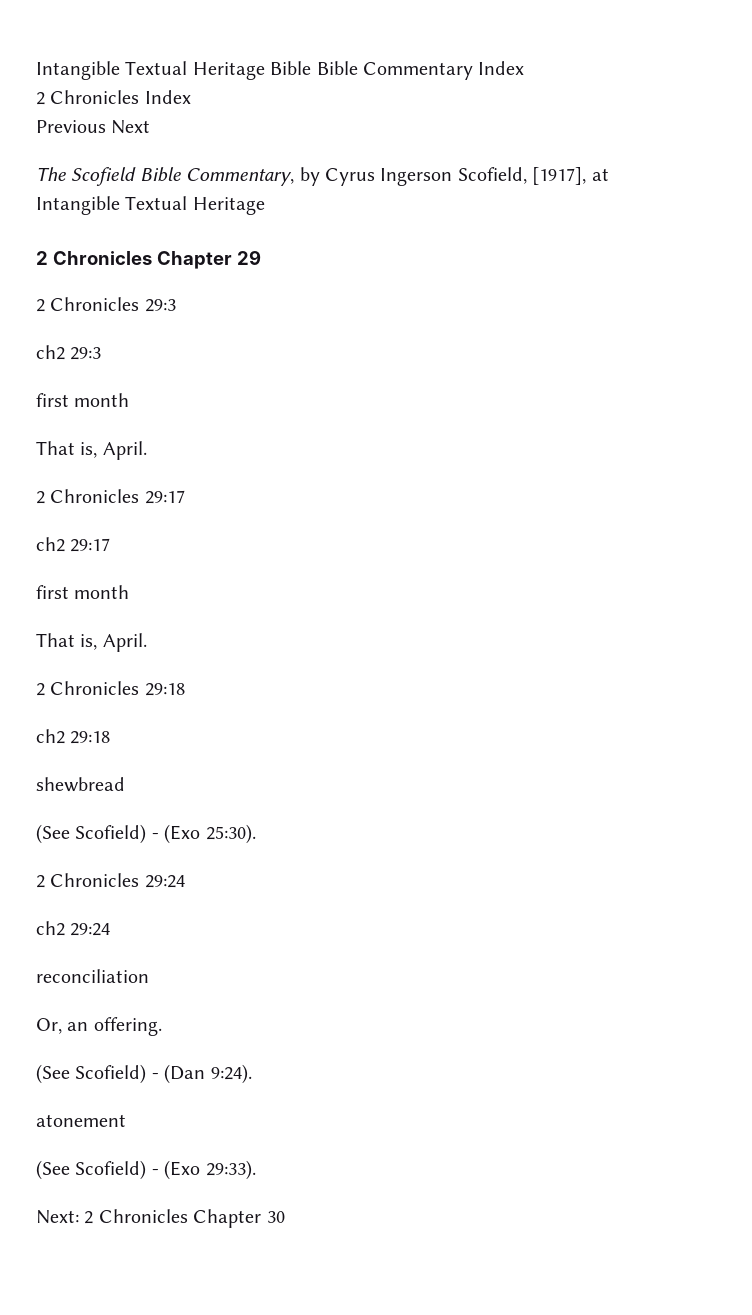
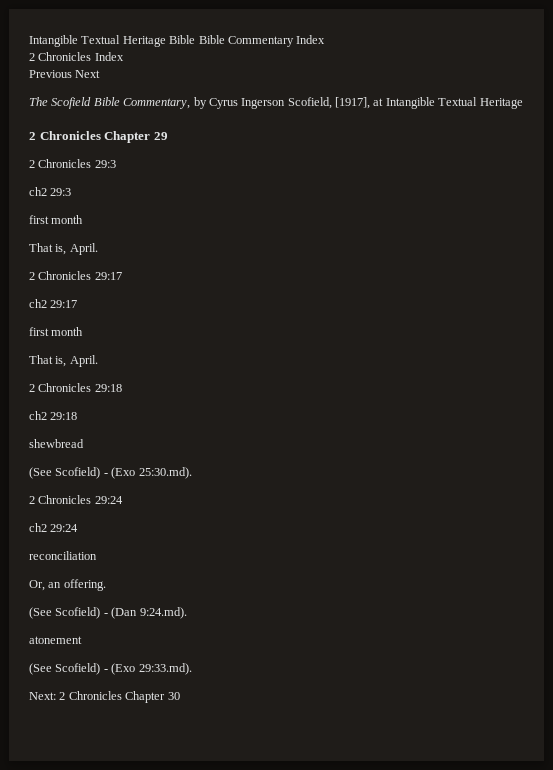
- (See Scofield) - (Exo 25:30).
+ (See Scofield) - (Exo 25:30.md).
- (See Scofield) - (Dan 9:24).
+ (See Scofield) - (Dan 9:24.md).
- (See Scofield) - (Exo 29:33).
+ (See Scofield) - (Exo 29:33.md).

